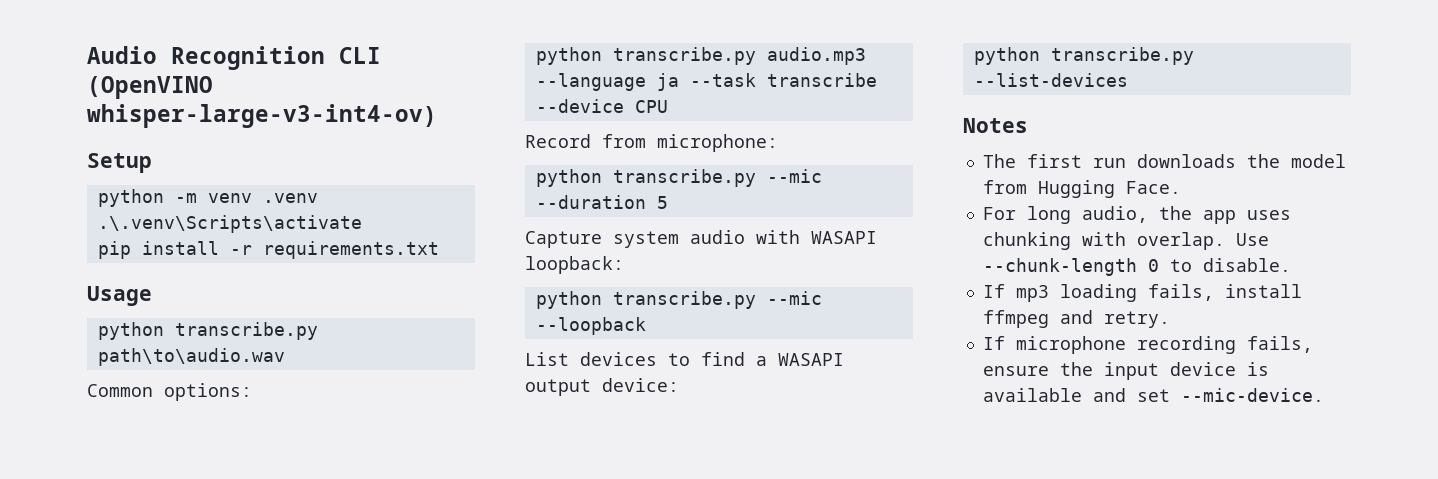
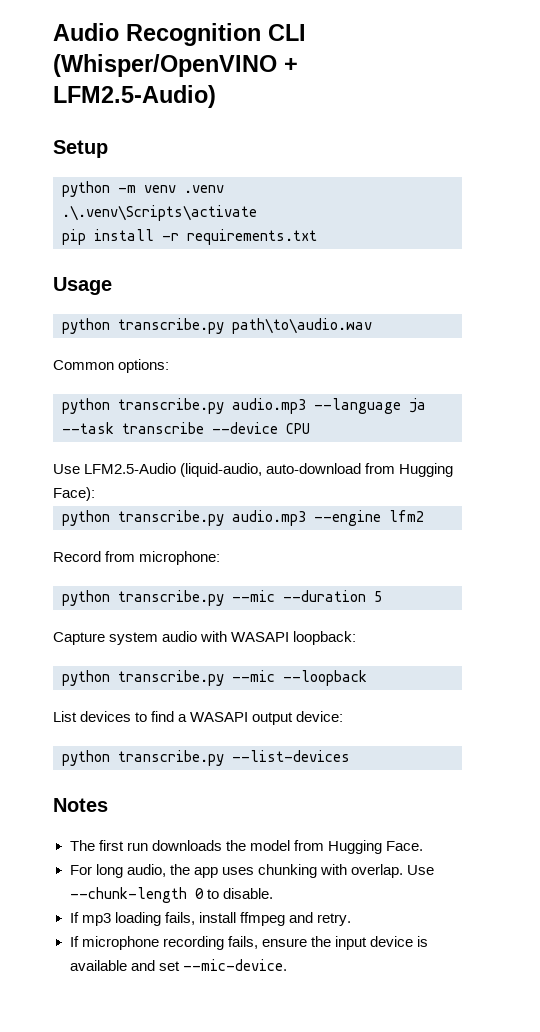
- Audio Recognition CLI (OpenVINO whisper-large-v3-int4-ov)
+ Audio Recognition CLI (Whisper/OpenVINO + LFM2.5-Audio)
+ Use LFM2.5-Audio (liquid-audio, auto-download from Hugging Face):
+ python transcribe.py audio.mp3 --engine lfm2

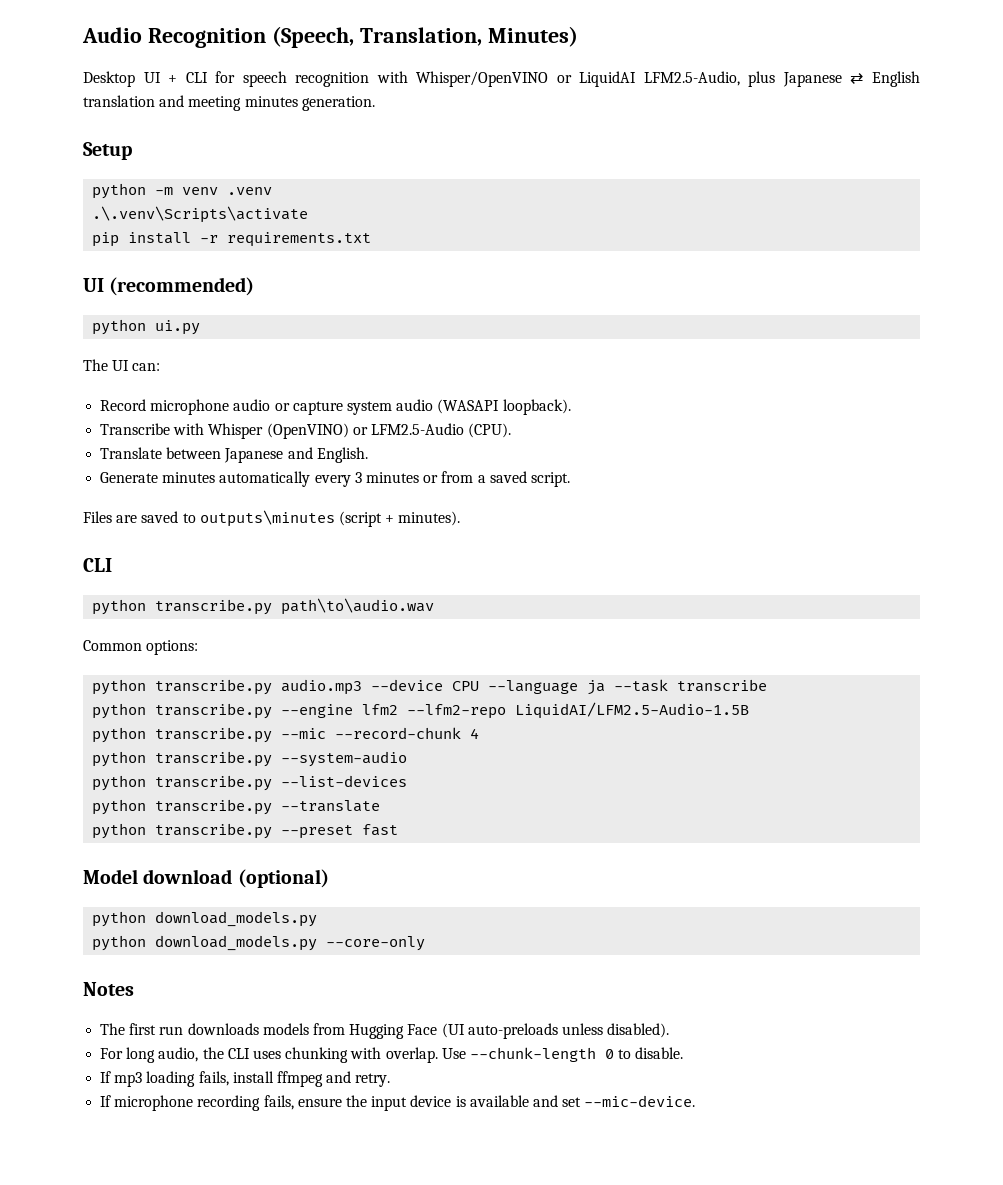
- Audio Recognition CLI (Whisper/OpenVINO + LFM2.5-Audio)
+ Audio Recognition (Speech, Translation, Minutes)
+ Desktop UI + CLI for speech recognition with Whisper/OpenVINO or LiquidAI LFM2.5-Audio, plus Japanese ⇄ English translation and meeting minutes generation.
- Usage
+ UI (recommended)
+ python ui.py
+ The UI can:
+ Record microphone audio or capture system audio (WASAPI loopback).
+ Transcribe with Whisper (OpenVINO) or LFM2.5-Audio (CPU).
+ Translate between Japanese and English.
+ Generate minutes automatically every 3 minutes or from a saved script.
+ Files are saved to outputs\minutes (script + minutes).
+ CLI
- python transcribe.py audio.mp3 --language ja --task transcribe --device CPU
- Use LFM2.5-Audio (liquid-audio, auto-download from Hugging Face):
- python transcribe.py audio.mp3 --engine lfm2
- Record from microphone:
- python transcribe.py --mic --duration 5
- Capture system audio with WASAPI loopback:
- python transcribe.py --mic --loopback
- List devices to find a WASAPI output device:
+ python transcribe.py audio.mp3 --device CPU --language ja --task transcribe
+ python transcribe.py --engine lfm2 --lfm2-repo LiquidAI/LFM2.5-Audio-1.5B
+ python transcribe.py --mic --record-chunk 4
+ python transcribe.py --system-audio
  python transcribe.py --list-devices
+ python transcribe.py --translate
+ python transcribe.py --preset fast
+ Model download (optional)
+ python download_models.py
+ python download_models.py --core-only
- The first run downloads the model from Hugging Face.
+ The first run downloads models from Hugging Face (UI auto-preloads unless disabled).
- For long audio, the app uses chunking with overlap.
+ For long audio, the CLI uses chunking with overlap.

